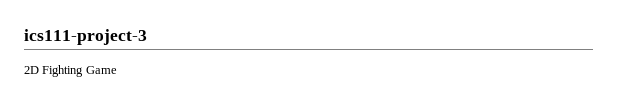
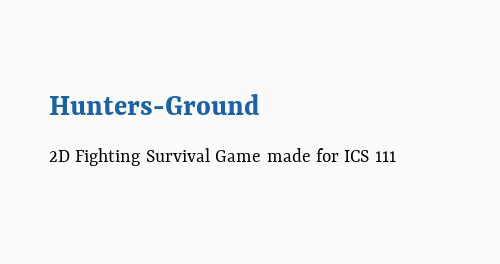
- ics111-project-3
+ Hunters-Ground
- 2D Fighting Game
+ 2D Fighting Survival Game made for ICS 111

